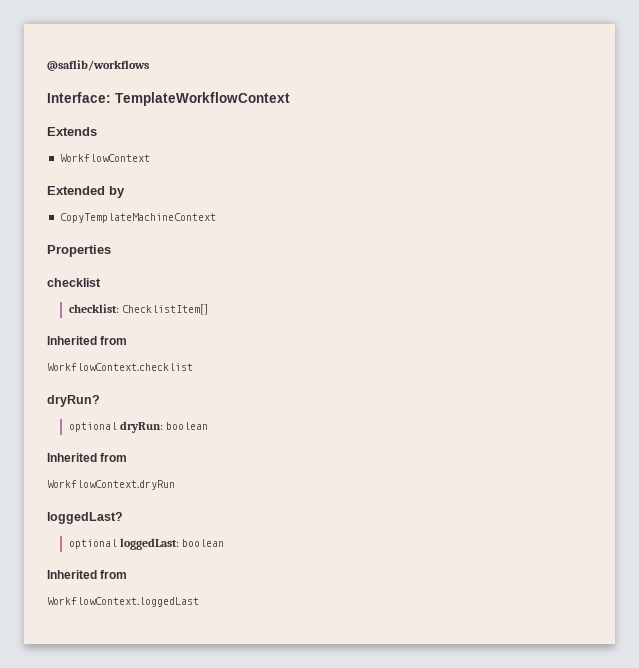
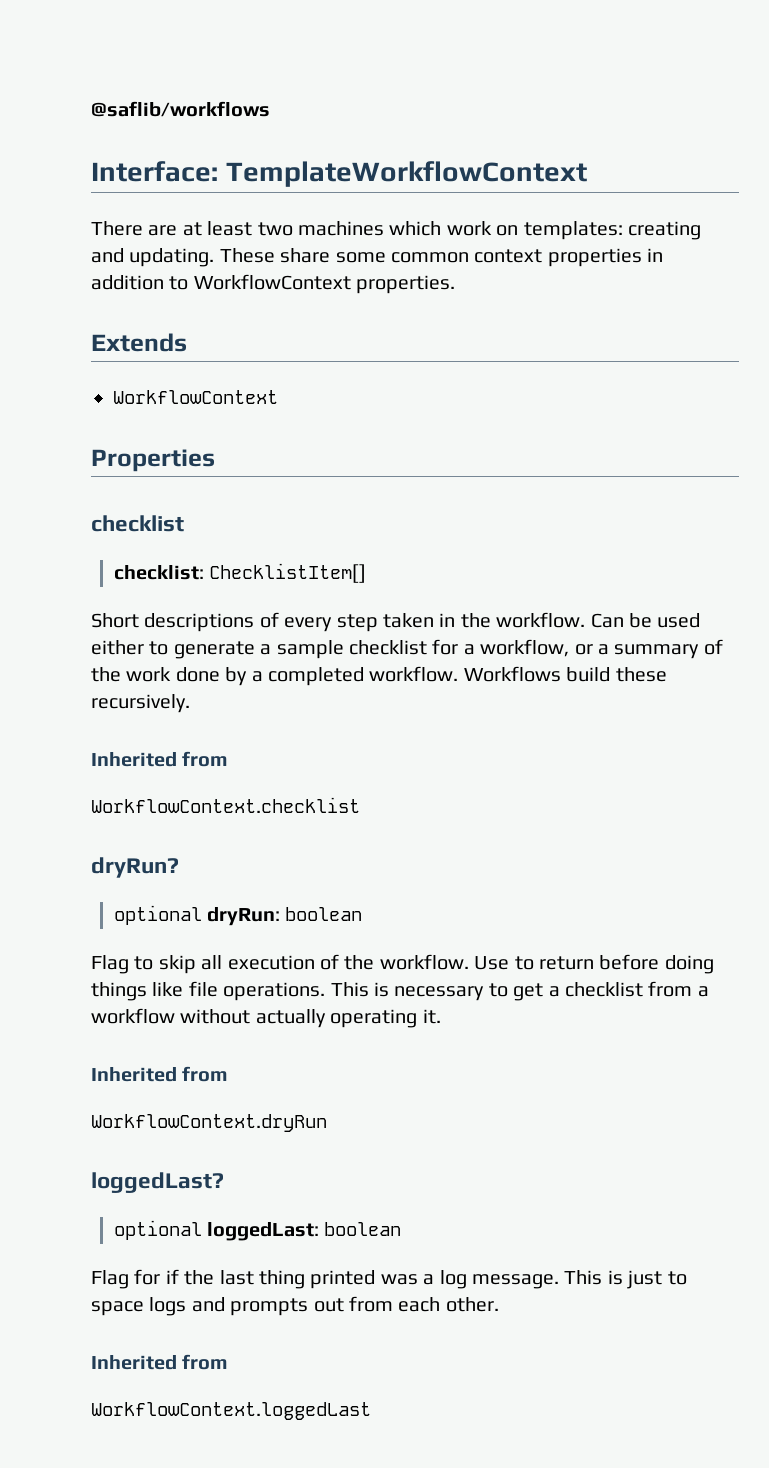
+ There are at least two machines which work on templates: creating and updating. These share some common context properties in addition to WorkflowContext properties.
- Extended by
- CopyTemplateMachineContext
+ Short descriptions of every step taken in the workflow. Can be used either to generate a sample checklist for a workflow, or a summary of the work done by a completed workflow. Workflows build these recursively.
+ Flag to skip all execution of the workflow. Use to return before doing things like file operations. This is necessary to get a checklist from a workflow without actually operating it.
+ Flag for if the last thing printed was a log message. This is just to space logs and prompts out from each other.

